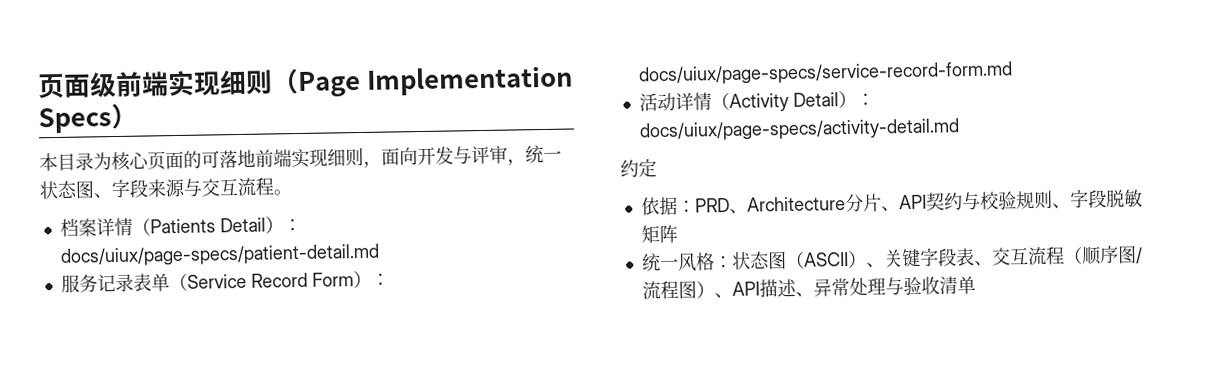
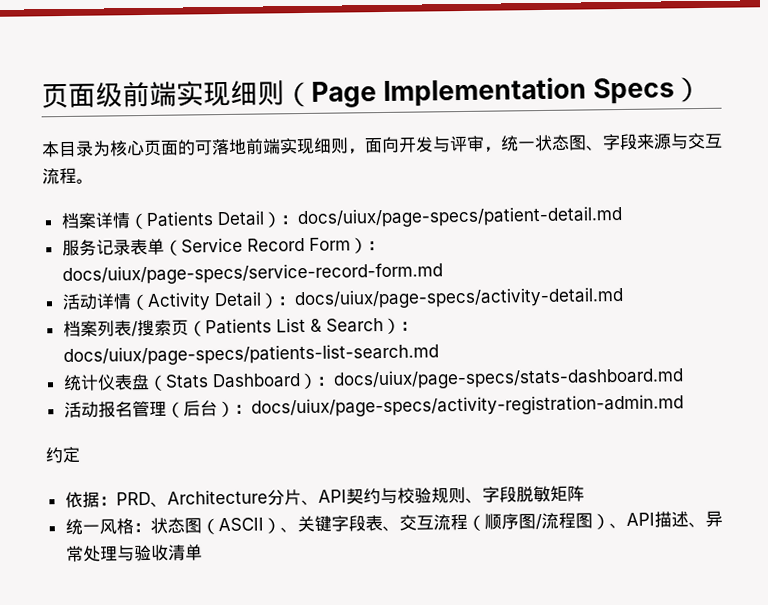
+ 档案列表/搜索页（Patients List & Search）：docs/uiux/page-specs/patients-list-search.md
+ 统计仪表盘（Stats Dashboard）：docs/uiux/page-specs/stats-dashboard.md
+ 活动报名管理（后台）：docs/uiux/page-specs/activity-registration-admin.md

